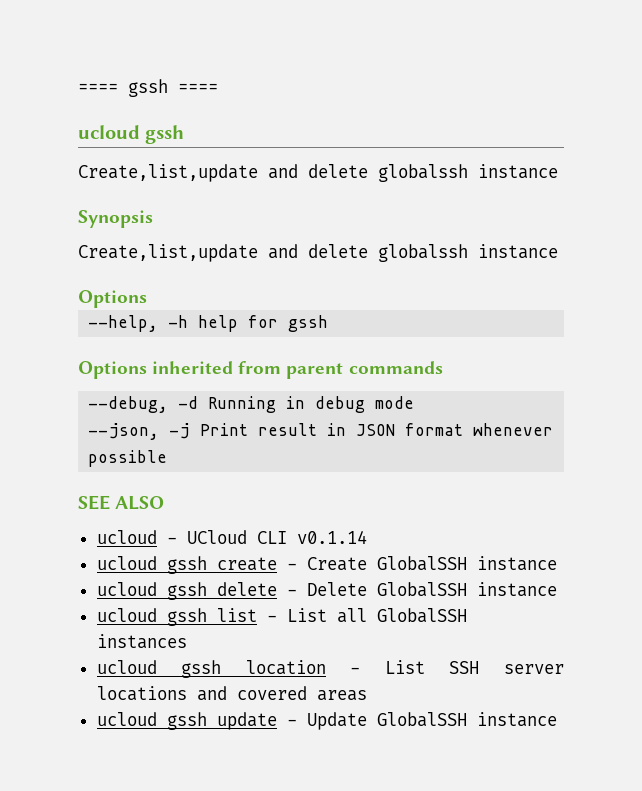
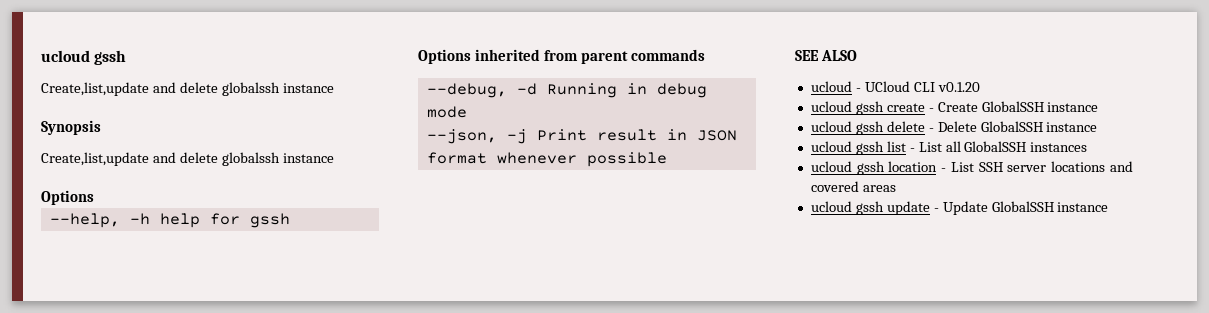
- ==== gssh ====
- ucloud - UCloud CLI v0.1.14
+ ucloud - UCloud CLI v0.1.20

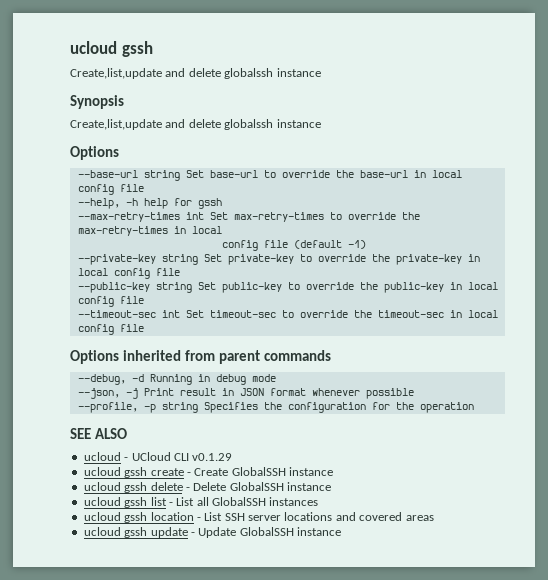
+ --base-url string Set base-url to override the base-url in local config file
+ --max-retry-times int Set max-retry-times to override the max-retry-times in local
+ config file (default -1)
+ --private-key string Set private-key to override the private-key in local config file
+ --public-key string Set public-key to override the public-key in local config file
+ --timeout-sec int Set timeout-sec to override the timeout-sec in local config file
+ --profile, -p string Specifies the configuration for the operation
- ucloud - UCloud CLI v0.1.20
+ ucloud - UCloud CLI v0.1.29

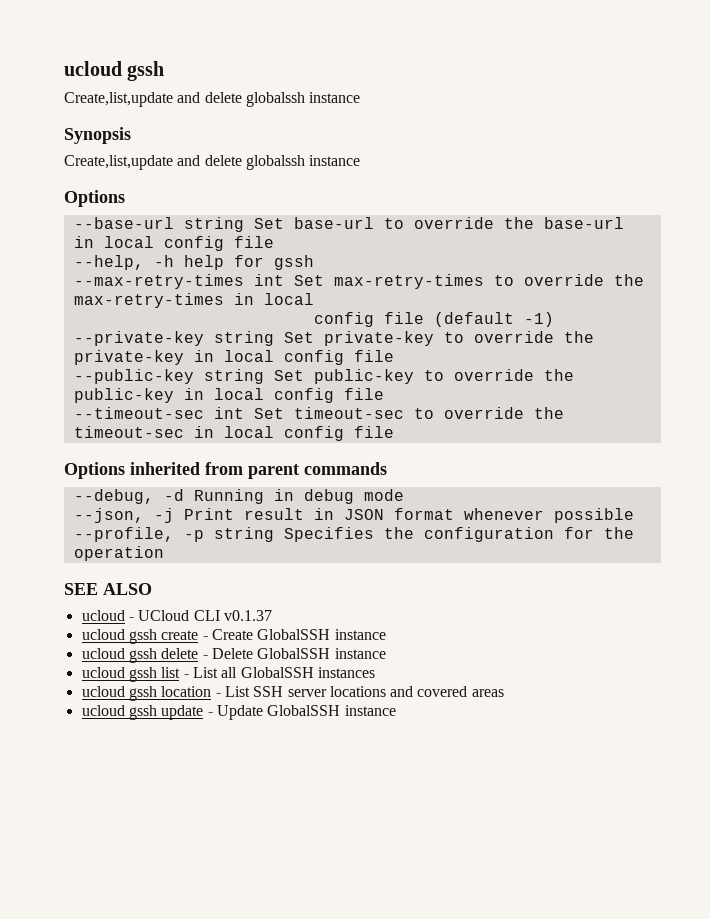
- ucloud - UCloud CLI v0.1.29
+ ucloud - UCloud CLI v0.1.37

